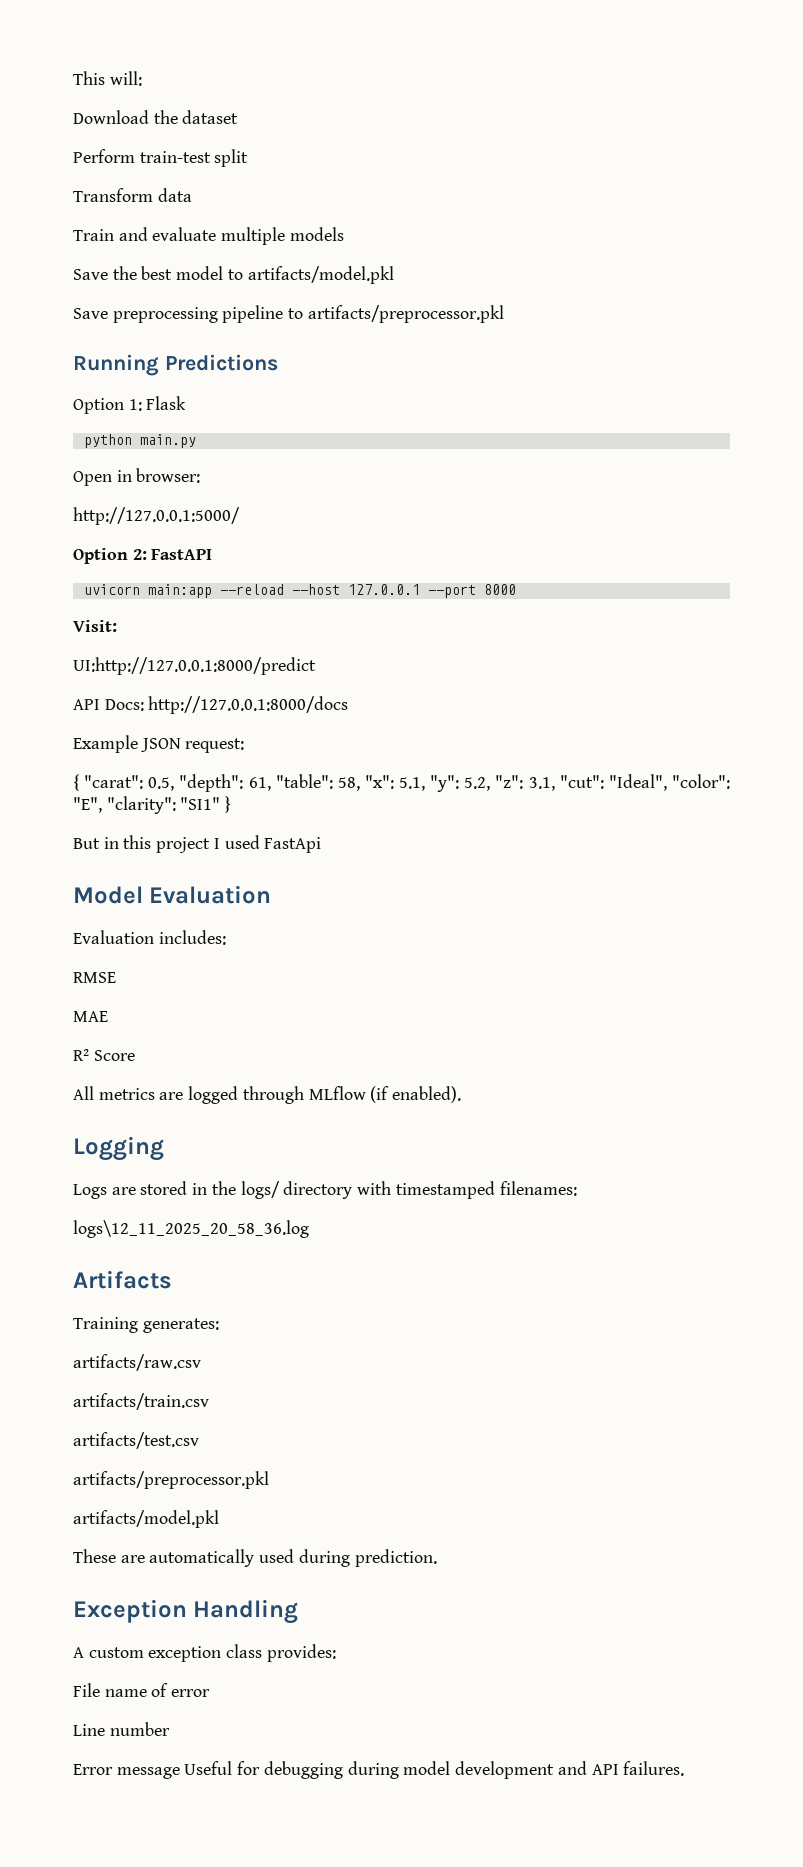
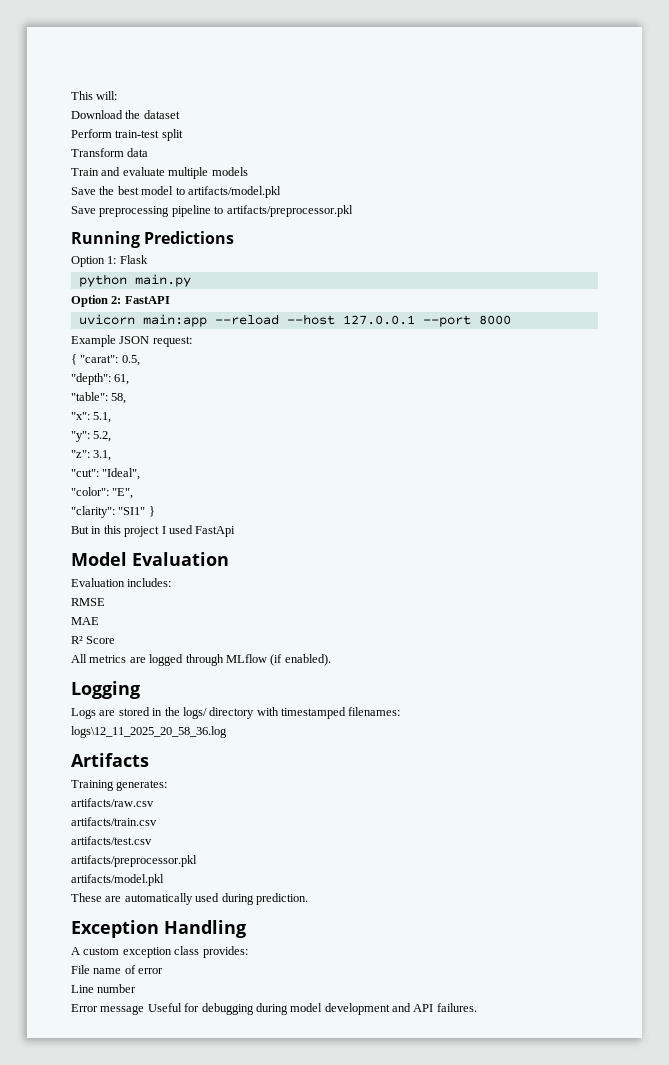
- Open in browser:
- http://127.0.0.1:5000/
- Visit:
- UI:http://127.0.0.1:8000/predict
- API Docs: http://127.0.0.1:8000/docs
- { "carat": 0.5, "depth": 61, "table": 58, "x": 5.1, "y": 5.2, "z": 3.1, "cut": "Ideal", "color": "E", "clarity": "SI1" }
+ { "carat": 0.5,
+ "depth": 61,
+ "table": 58,
+ "x": 5.1,
+ "y": 5.2,
+ "z": 3.1,
+ "cut": "Ideal",
+ "color": "E",
+ "clarity": "SI1" }

